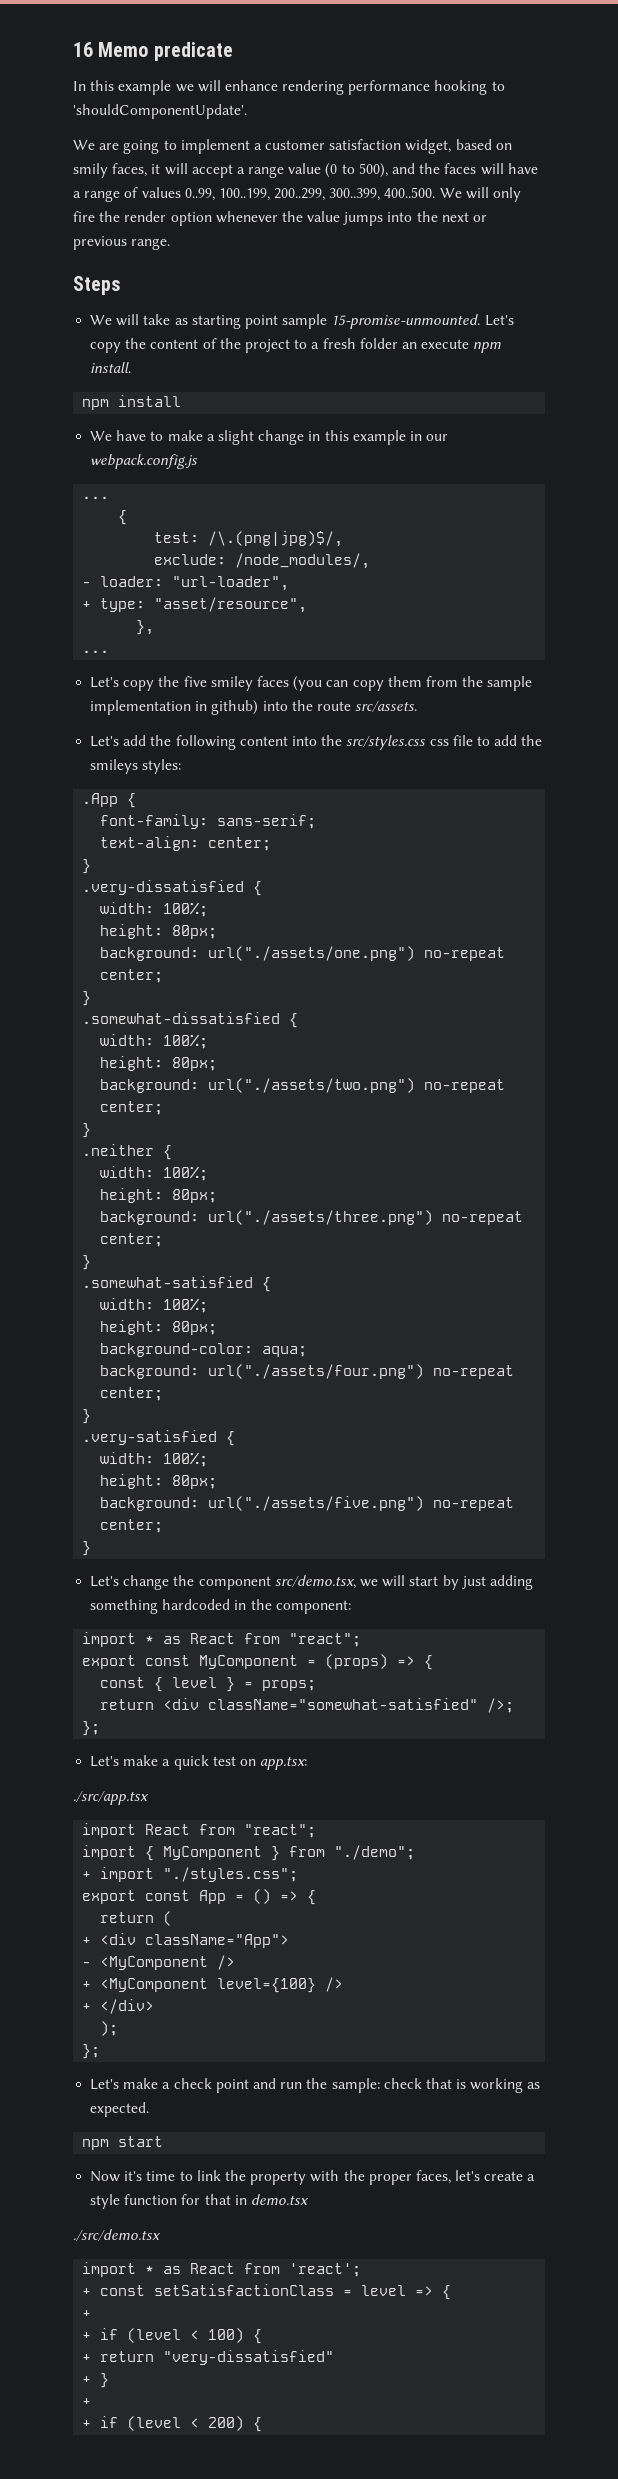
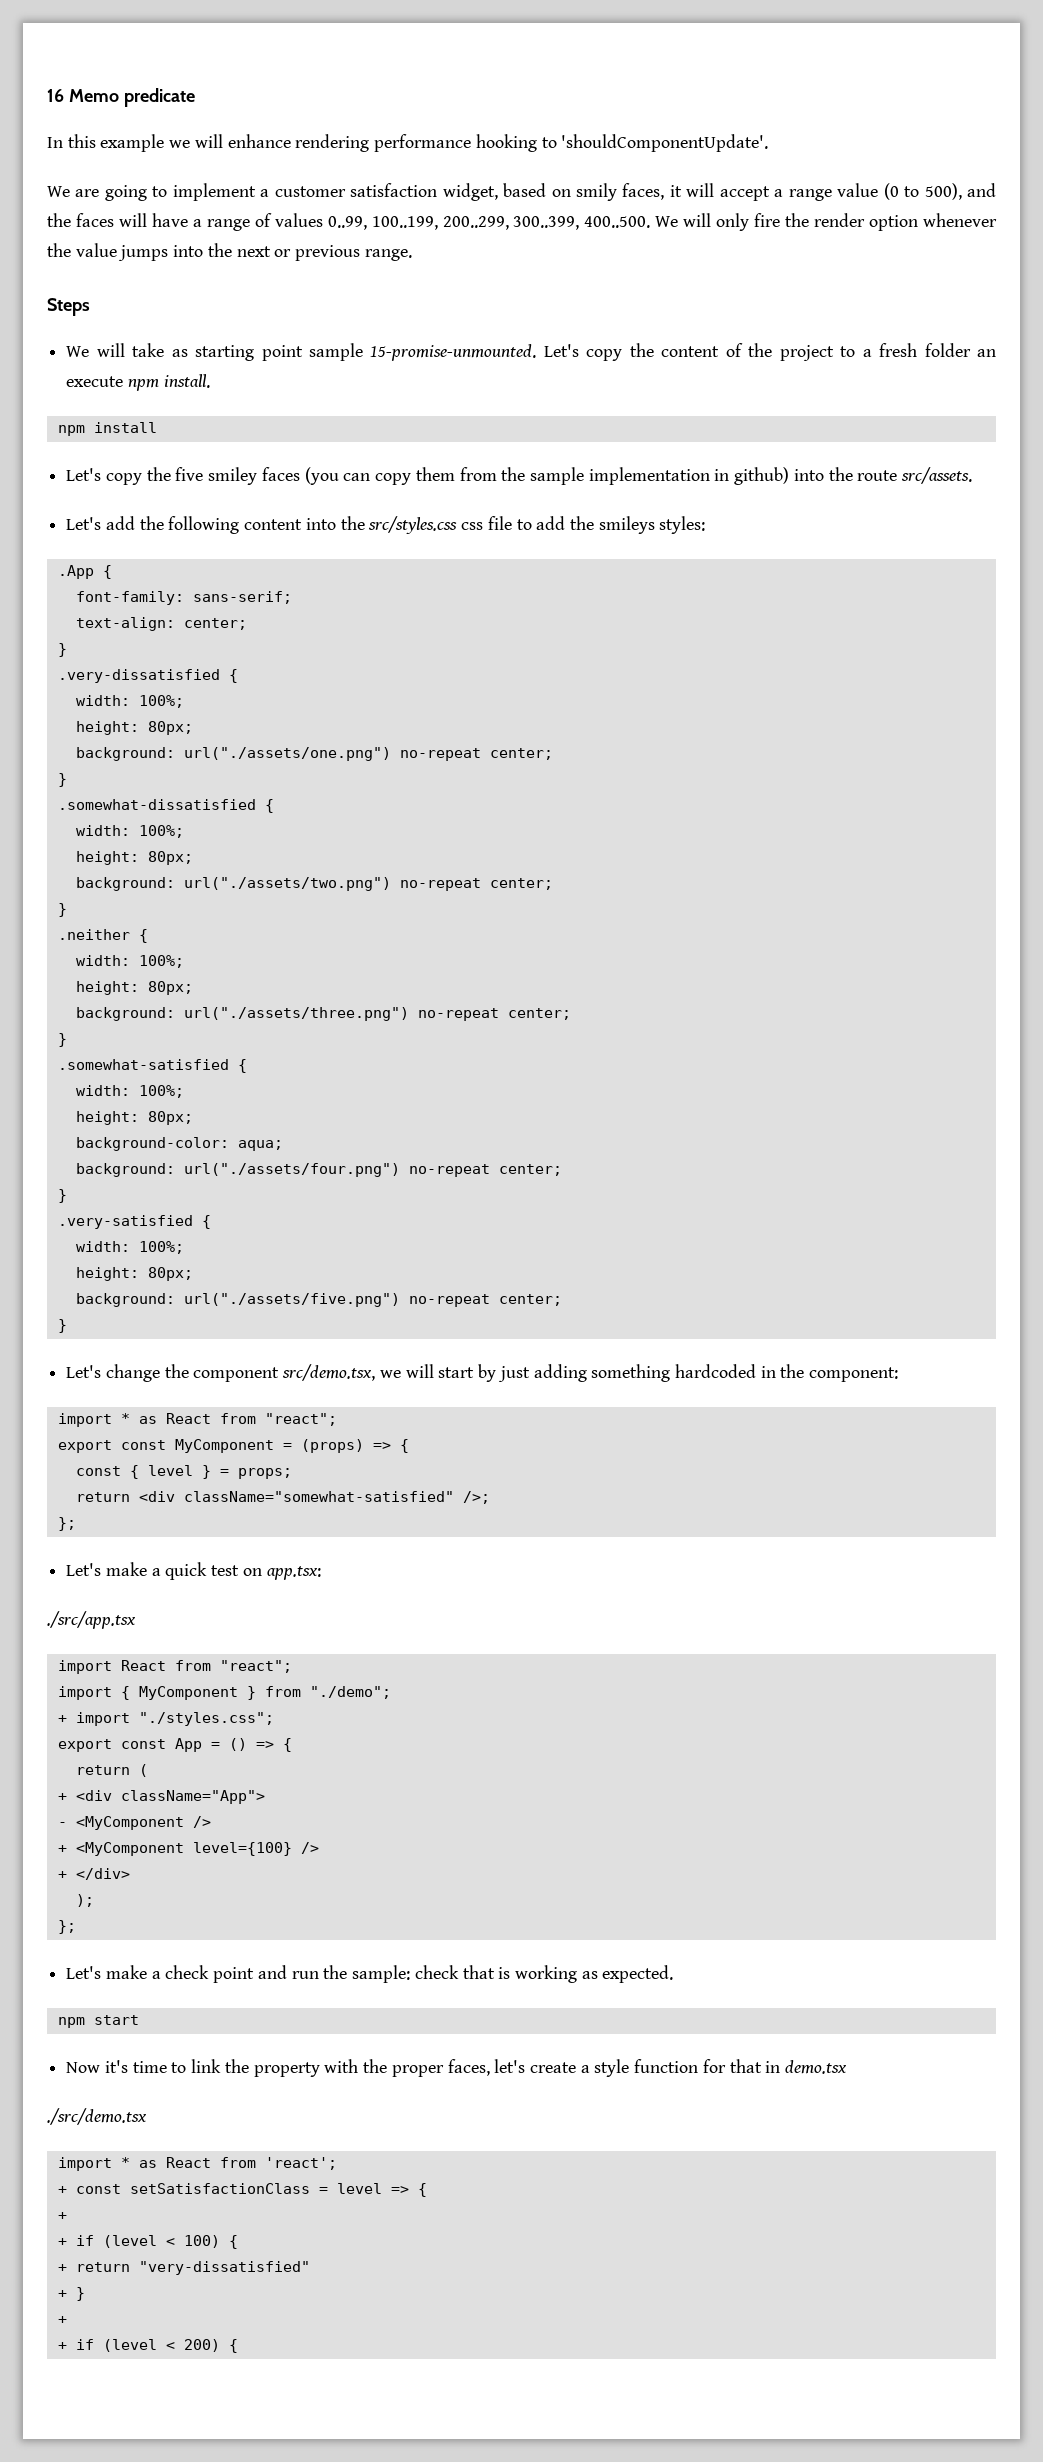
- We have to make a slight change in this example in our webpack.config.js
- ...
- {
- test: /\.(png|jpg)$/,
- exclude: /node_modules/,
- - loader: "url-loader",
- + type: "asset/resource",
- },
- ...

